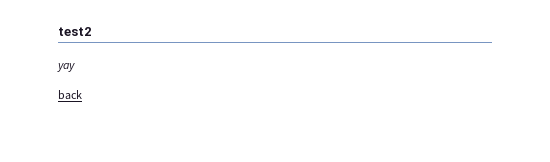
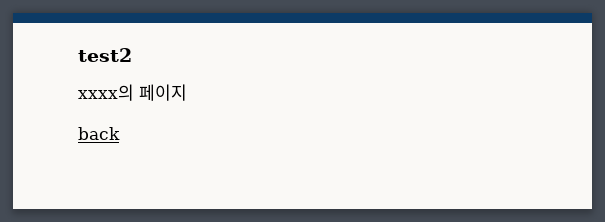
- yay
+ xxxx의 페이지

